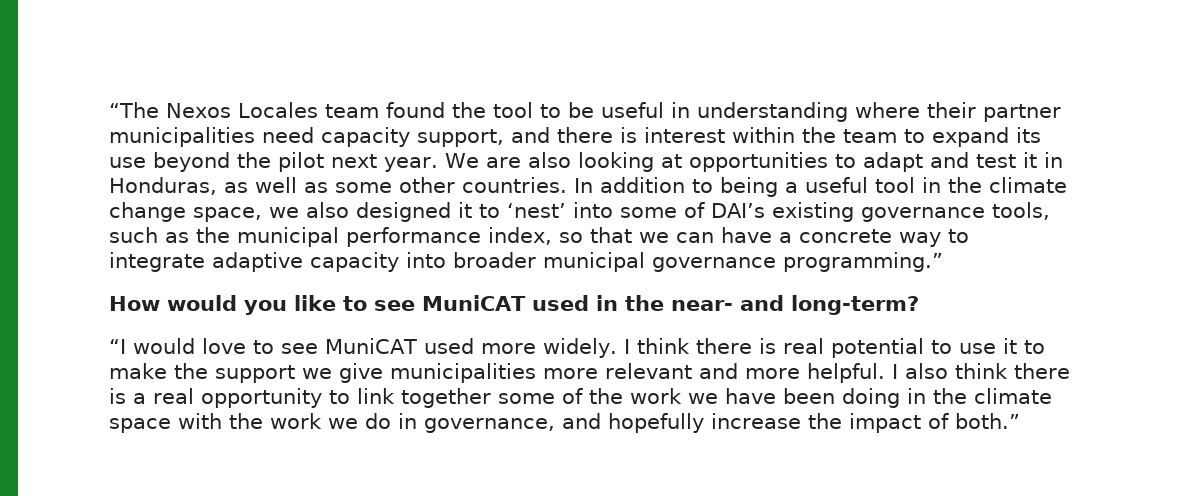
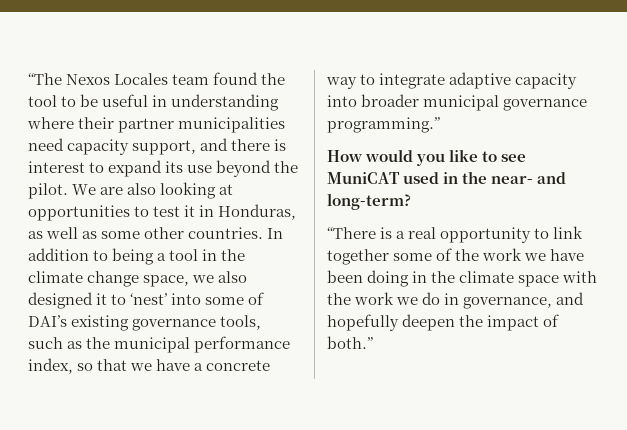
- “The Nexos Locales team found the tool to be useful in understanding where their partner municipalities need capacity support, and there is interest within the team to expand its use beyond the pilot next year.
+ “The Nexos Locales team found the tool to be useful in understanding where their partner municipalities need capacity support, and there is interest to expand its use beyond the pilot.
- We are also looking at opportunities to adapt and test it in Honduras, as well as some other countries.
+ We are also looking at opportunities to test it in Honduras, as well as some other countries.
- In addition to being a useful tool in the climate change space, we also designed it to ‘nest’ into some of DAI’s existing governance tools, such as the municipal performance index, so that we can have a concrete way to integrate adaptive capacity into broader municipal governance programming.”
+ In addition to being a tool in the climate change space, we also designed it to ‘nest’ into some of DAI’s existing governance tools, such as the municipal performance index, so that we have a concrete way to integrate adaptive capacity into broader municipal governance programming.”
- “I would love to see MuniCAT used more widely. I think there is real potential to use it to make the support we give municipalities more relevant and more helpful. I also think there is a real opportunity to link together some of the work we have been doing in the climate space with the work we do in governance, and hopefully increase the impact of both.”
+ “There is a real opportunity to link together some of the work we have been doing in the climate space with the work we do in governance, and hopefully deepen the impact of both.”

